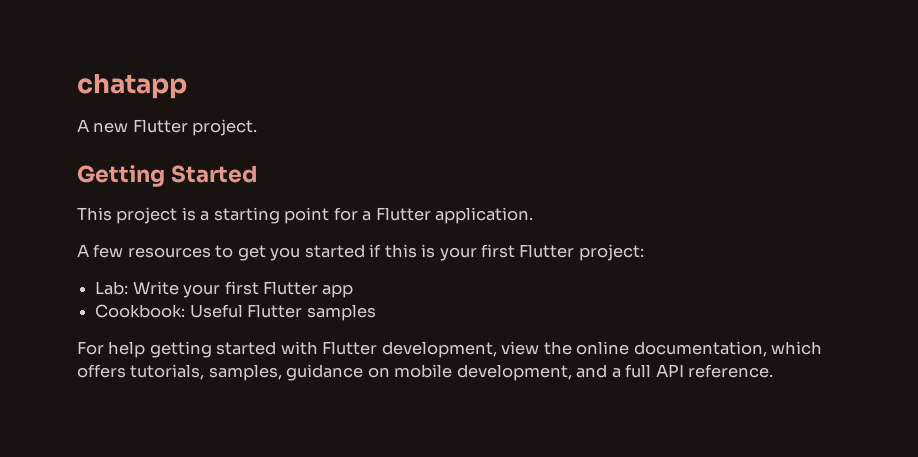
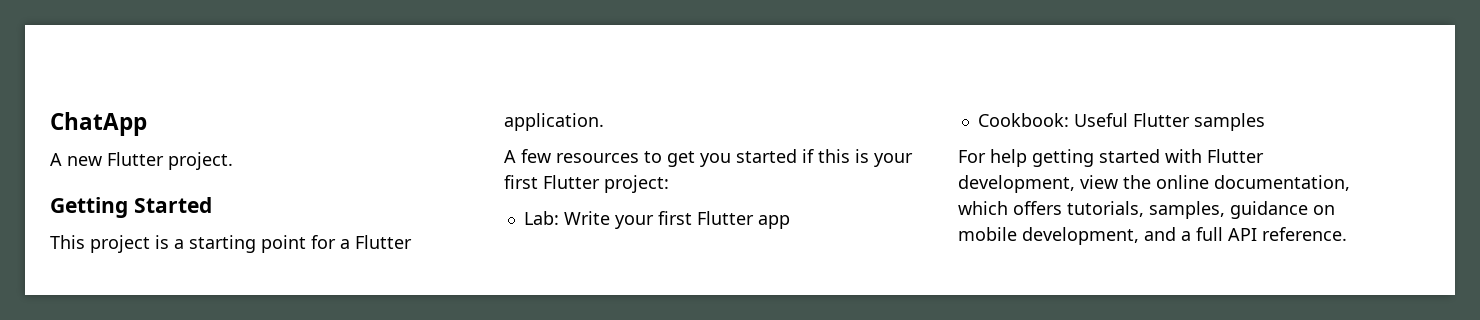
- chatapp
+ ChatApp

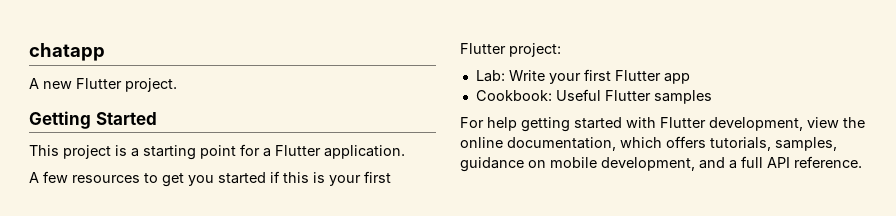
- ChatApp
+ chatapp

